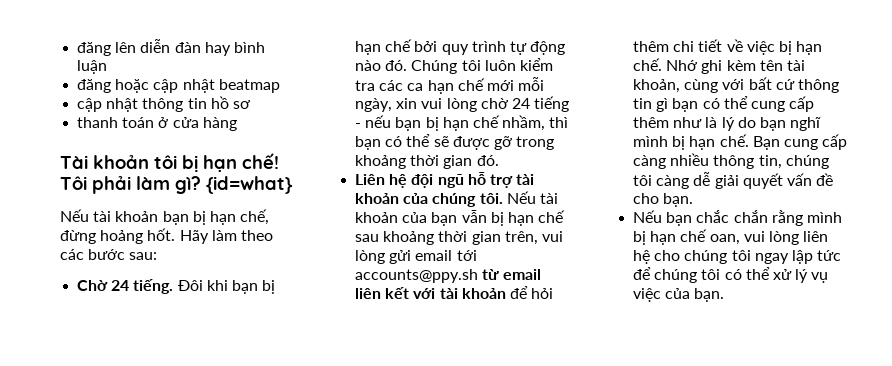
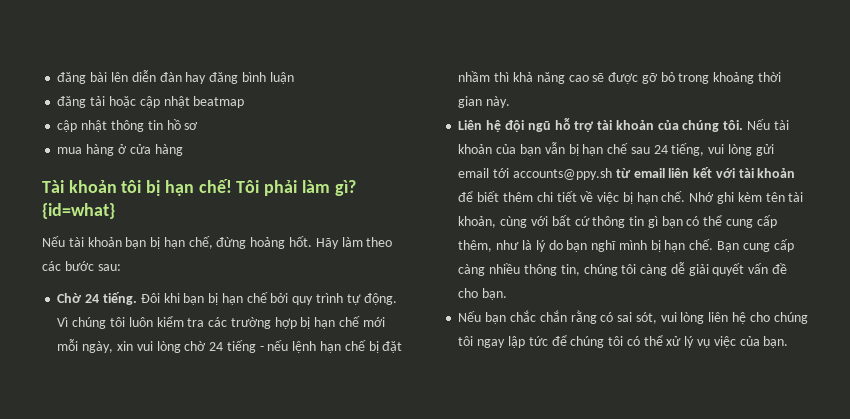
- đăng lên diễn đàn hay bình luận
+ đăng bài lên diễn đàn hay đăng bình luận
- đăng hoặc cập nhật beatmap
+ đăng tải hoặc cập nhật beatmap
- thanh toán ở cửa hàng
+ mua hàng ở cửa hàng
- Đôi khi bạn bị hạn chế bởi quy trình tự động nào đó. Chúng tôi luôn kiểm tra các ca hạn chế mới mỗi ngày, xin vui lòng chờ 24 tiếng - nếu bạn bị hạn chế nhầm, thì bạn có thể sẽ được gỡ trong khoảng thời gian đó.
+ Đôi khi bạn bị hạn chế bởi quy trình tự động. Vì chúng tôi luôn kiểm tra các trường hợp bị hạn chế mới mỗi ngày, xin vui lòng chờ 24 tiếng - nếu lệnh hạn chế bị đặt nhầm thì khả năng cao sẽ được gỡ bỏ trong khoảng thời gian này.
- Nếu tài khoản của bạn vẫn bị hạn chế sau khoảng thời gian trên, vui lòng gửi email tới accounts@ppy.sh từ email liên kết với tài khoản để hỏi thêm chi tiết về việc bị hạn chế.
+ Nếu tài khoản của bạn vẫn bị hạn chế sau 24 tiếng, vui lòng gửi email tới accounts@ppy.sh từ email liên kết với tài khoản để biết thêm chi tiết về việc bị hạn chế.
- Nhớ ghi kèm tên tài khoản, cùng với bất cứ thông tin gì bạn có thể cung cấp thêm như là lý do bạn nghĩ mình bị hạn chế.
+ Nhớ ghi kèm tên tài khoản, cùng với bất cứ thông tin gì bạn có thể cung cấp thêm, như là lý do bạn nghĩ mình bị hạn chế.
- Nếu bạn chắc chắn rằng mình bị hạn chế oan, vui lòng liên hệ cho chúng tôi ngay lập tức để chúng tôi có thể xử lý vụ việc của bạn.
+ Nếu bạn chắc chắn rằng có sai sót, vui lòng liên hệ cho chúng tôi ngay lập tức để chúng tôi có thể xử lý vụ việc của bạn.

